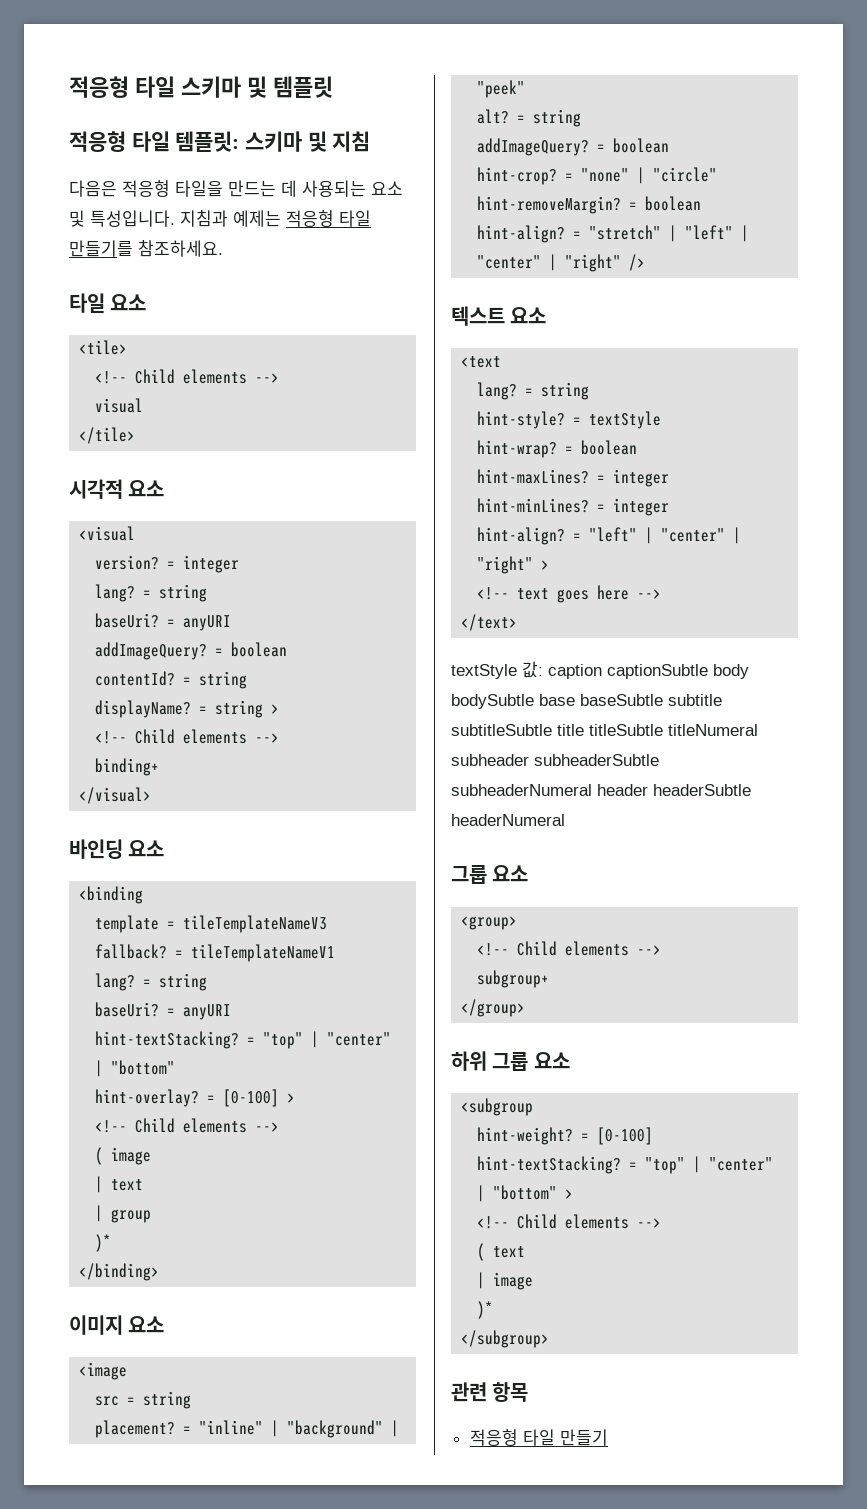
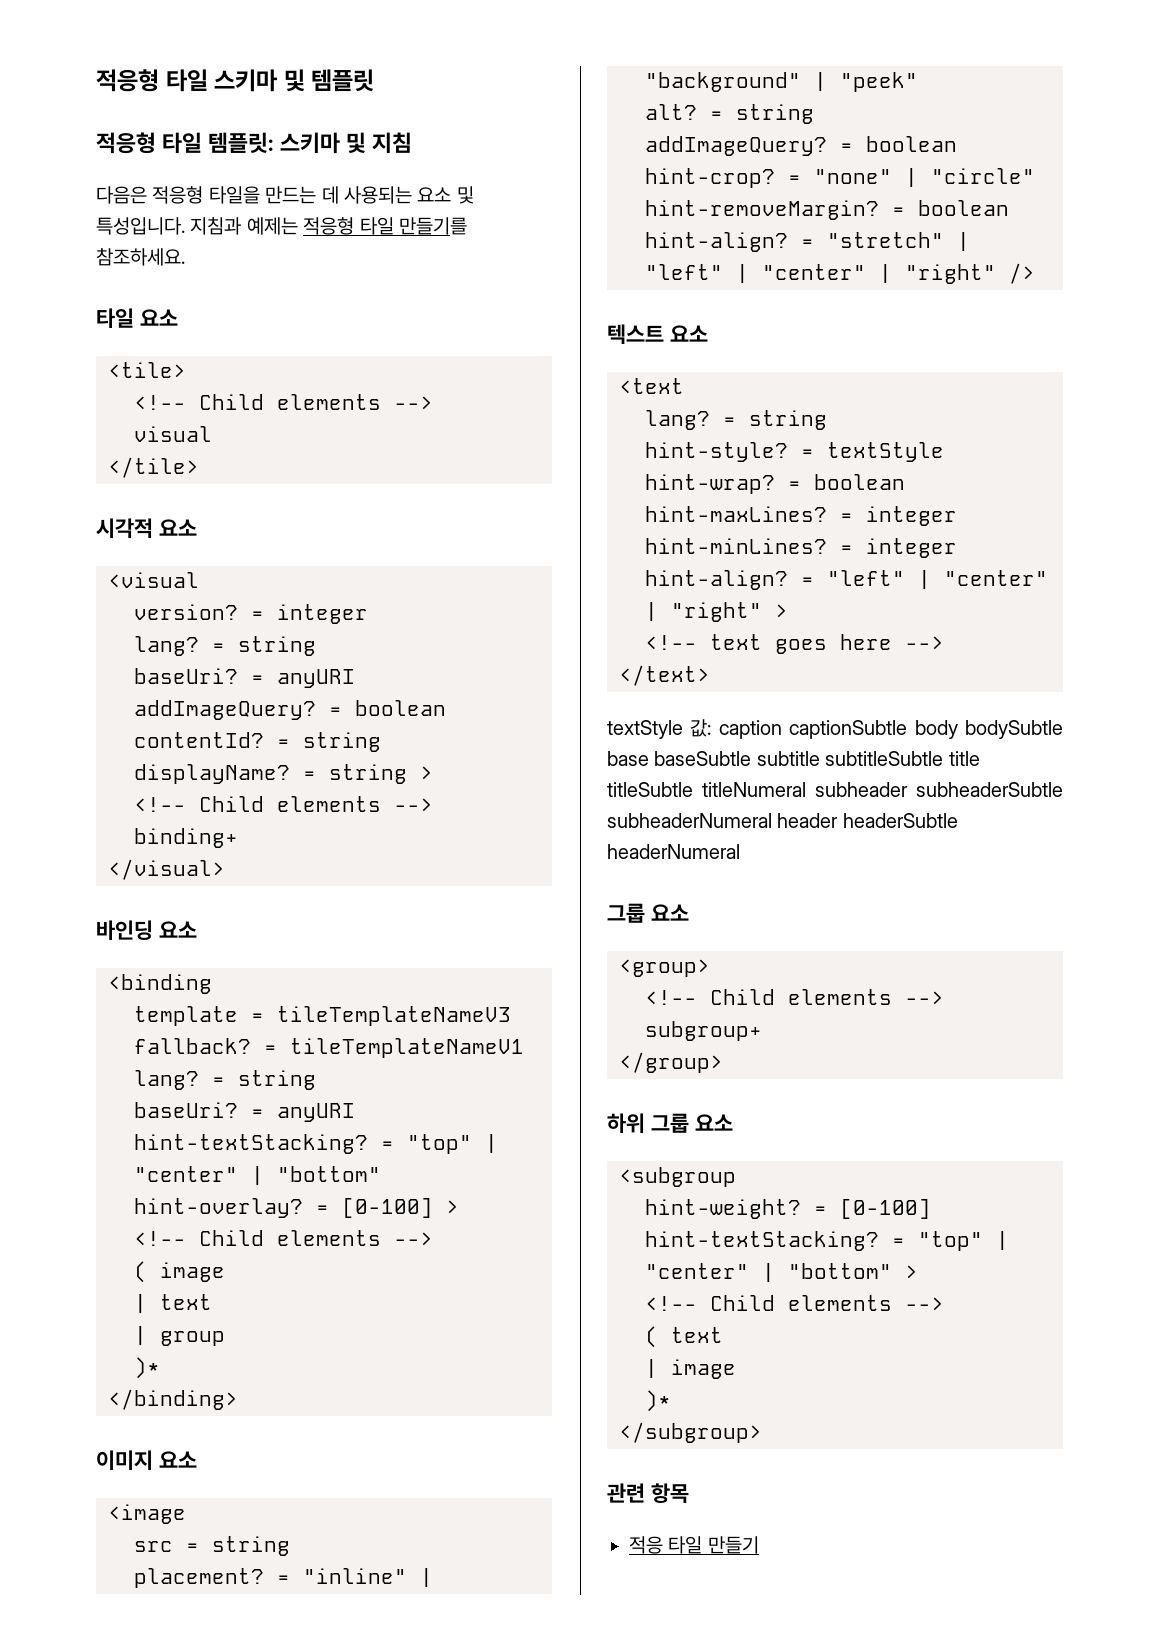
- 적응형 타일 만들기
+ 적응 타일 만들기

